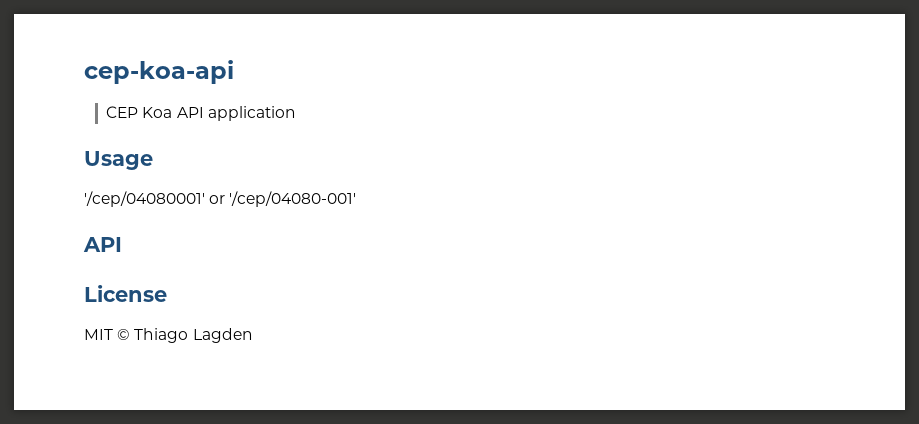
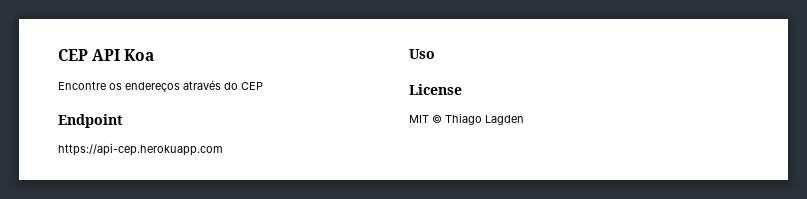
- cep-koa-api
- CEP Koa API application
- Usage
- '/cep/04080001' or '/cep/04080-001'
- API
+ CEP API Koa
+ Encontre os endereços através do CEP
+ Endpoint
+ https://api-cep.herokuapp.com
+ Uso

